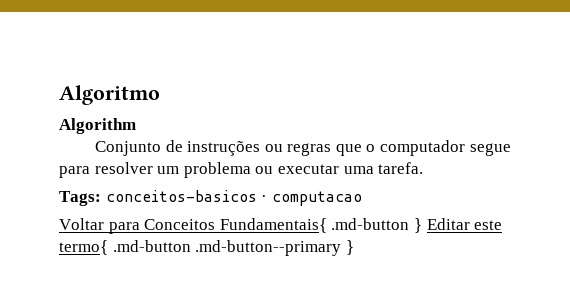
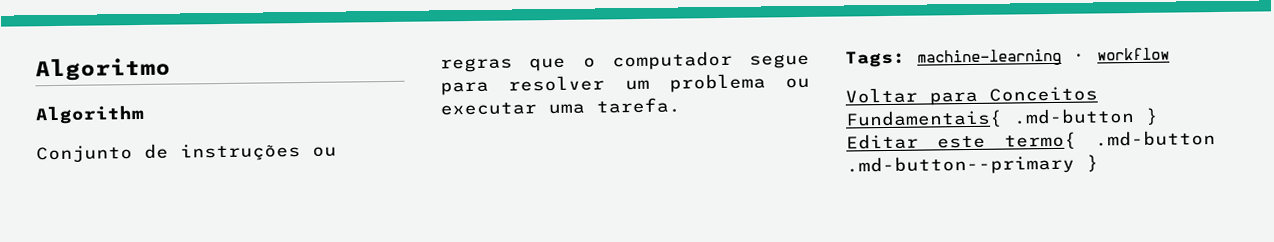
- Tags: conceitos-basicos · computacao
+ Tags: machine-learning · workflow

